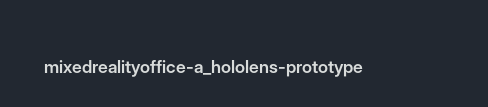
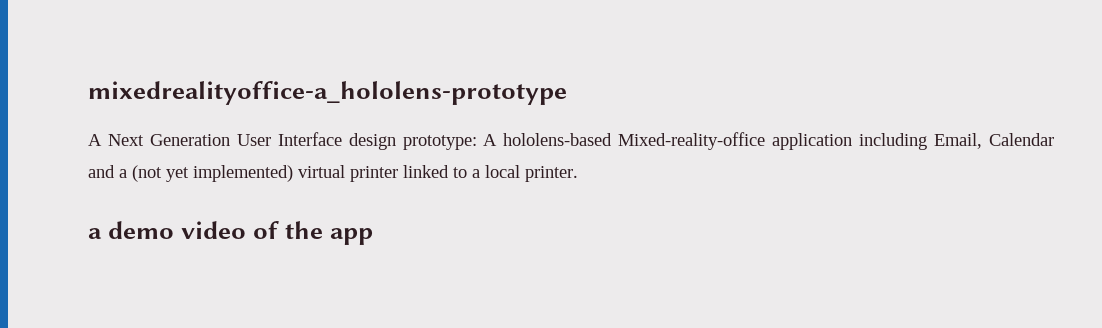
+ A Next Generation User Interface design prototype: A hololens-based Mixed-reality-office application including Email, Calendar and a (not yet implemented) virtual printer linked to a local printer.
+ a demo video of the app

